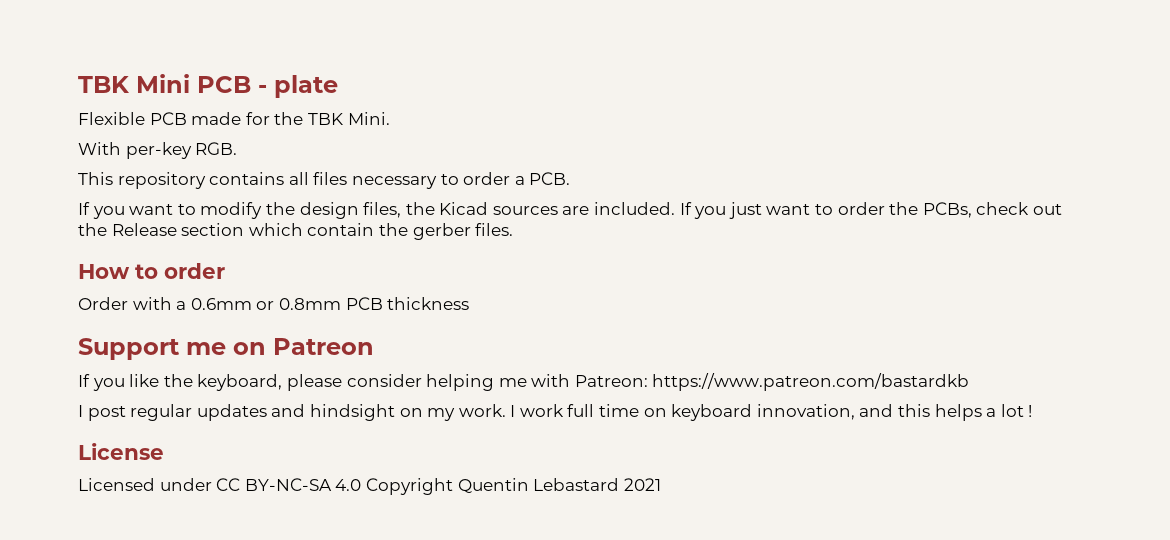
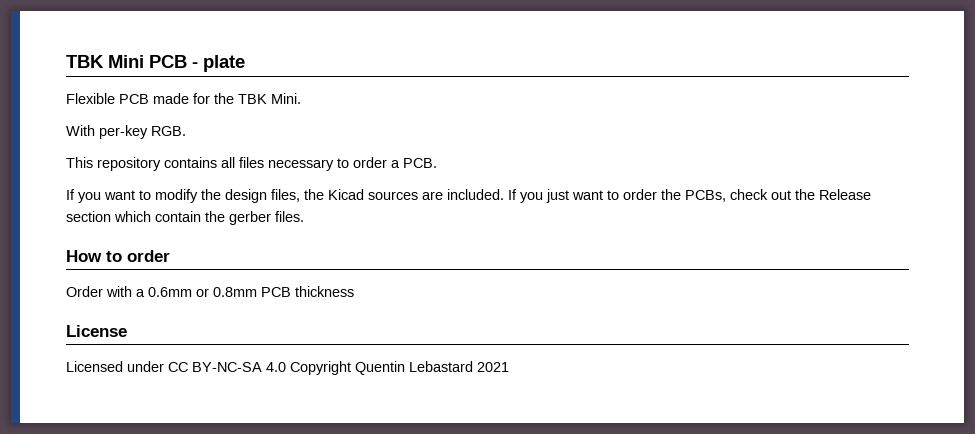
- Support me on Patreon
- If you like the keyboard, please consider helping me with Patreon: https://www.patreon.com/bastardkb
- I post regular updates and hindsight on my work. I work full time on keyboard innovation, and this helps a lot !

